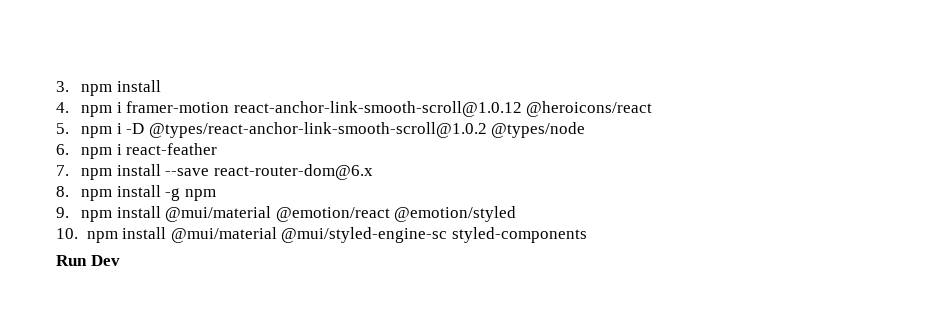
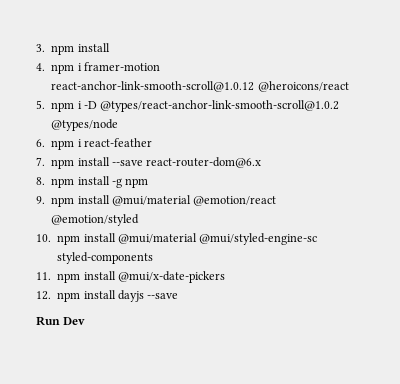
+ 11. npm install @mui/x-date-pickers
+ 12. npm install dayjs --save

